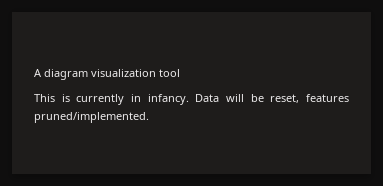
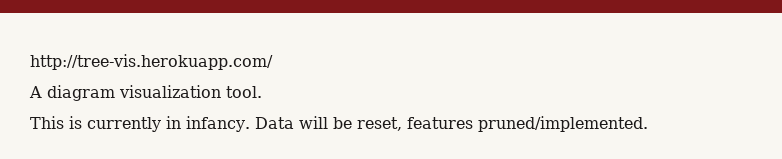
+ http://tree-vis.herokuapp.com/
- A diagram visualization tool
+ A diagram visualization tool.

